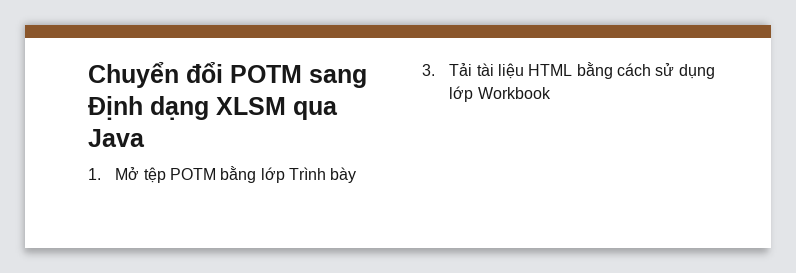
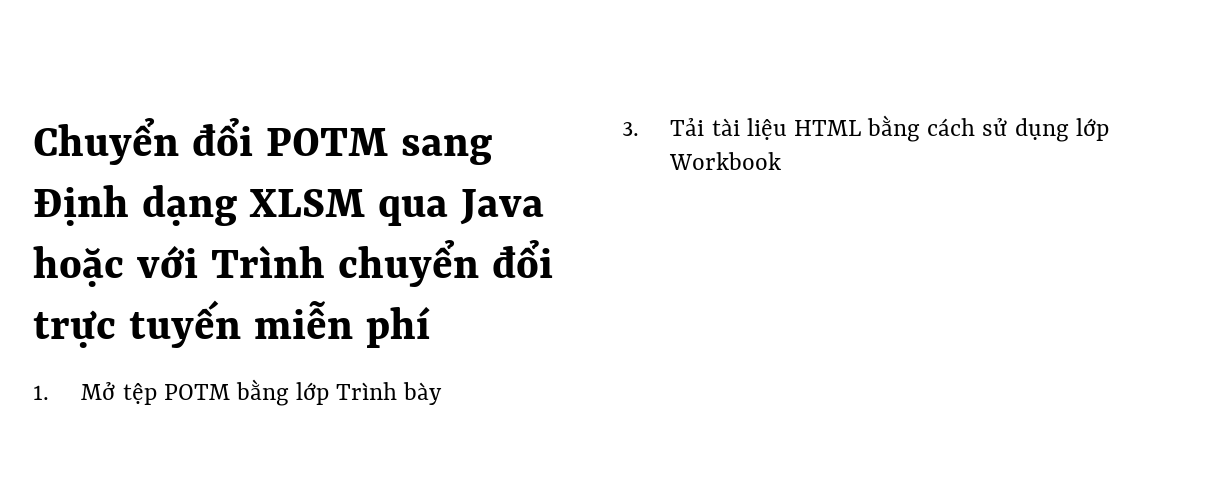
- Chuyển đổi POTM sang Định dạng XLSM qua Java
+ Chuyển đổi POTM sang Định dạng XLSM qua Java hoặc với Trình chuyển đổi trực tuyến miễn phí

